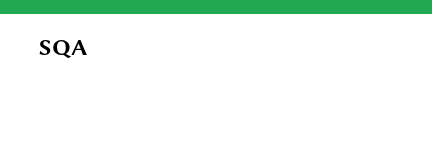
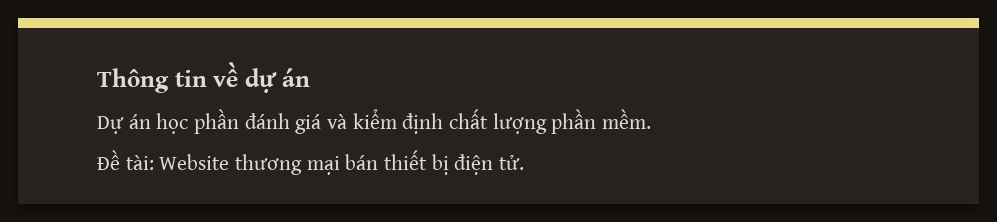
- SQA
+ Thông tin về dự án
+ Dự án học phần đánh giá và kiểm định chất lượng phần mềm.
+ Đề tài: Website thương mại bán thiết bị điện tử.

